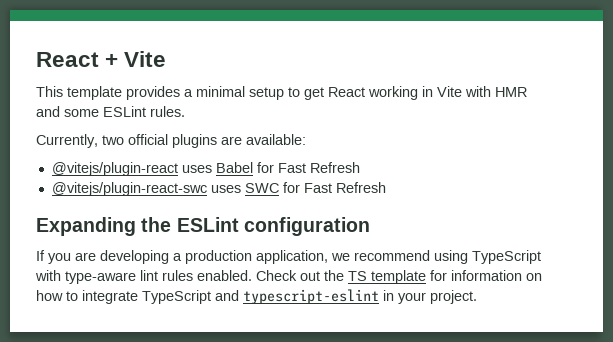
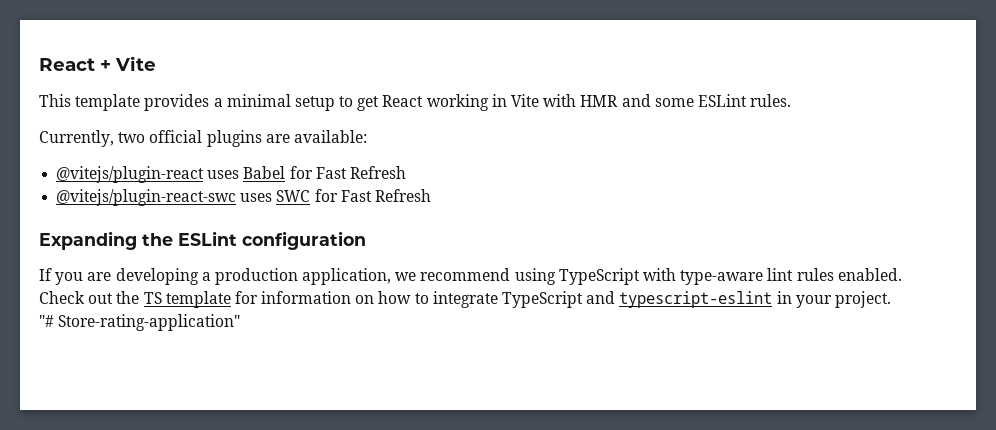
+ "# Store-rating-application"

